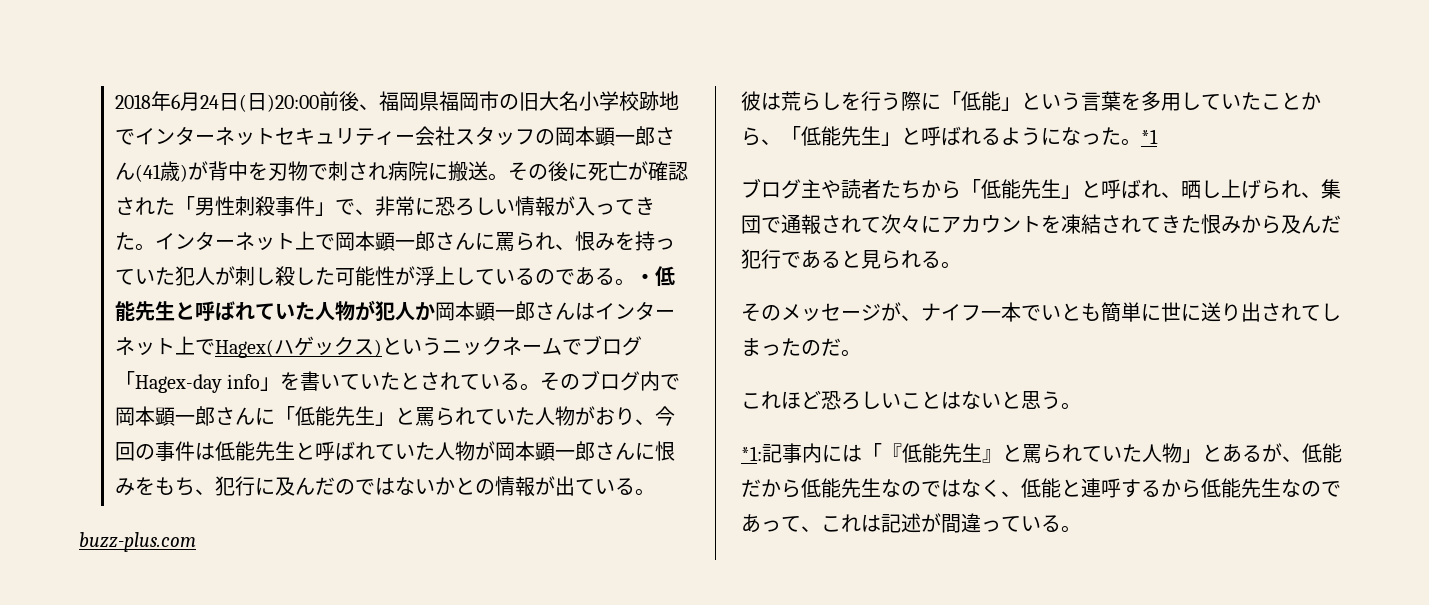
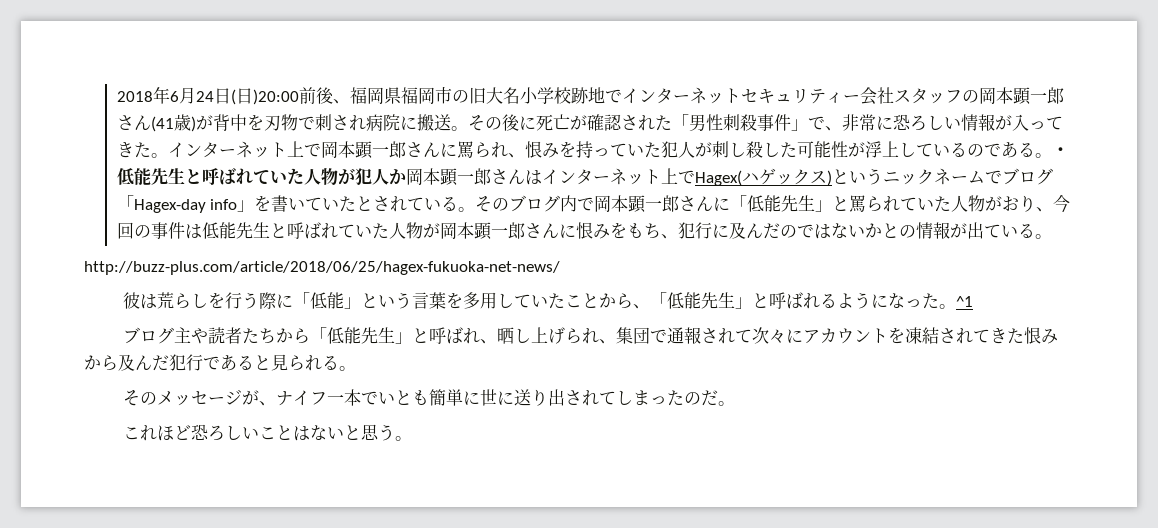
- buzz-plus.com
+ http://buzz-plus.com/article/2018/06/25/hagex-fukuoka-net-news/
- *1
+ ^1
- *1:記事内には「『低能先生』と罵られていた人物」とあるが、低能だから低能先生なのではなく、低能と連呼するから低能先生なのであって、これは記述が間違っている。

